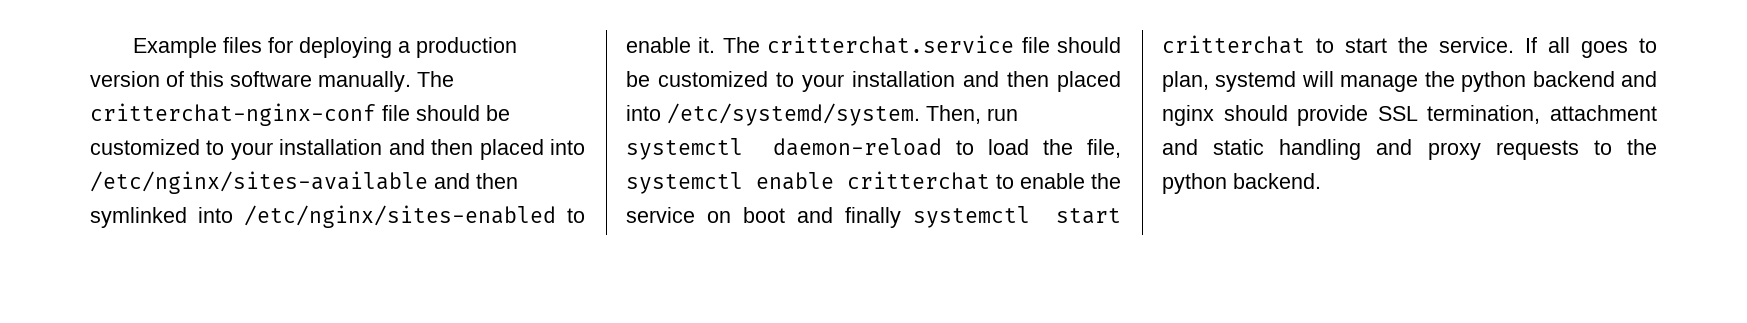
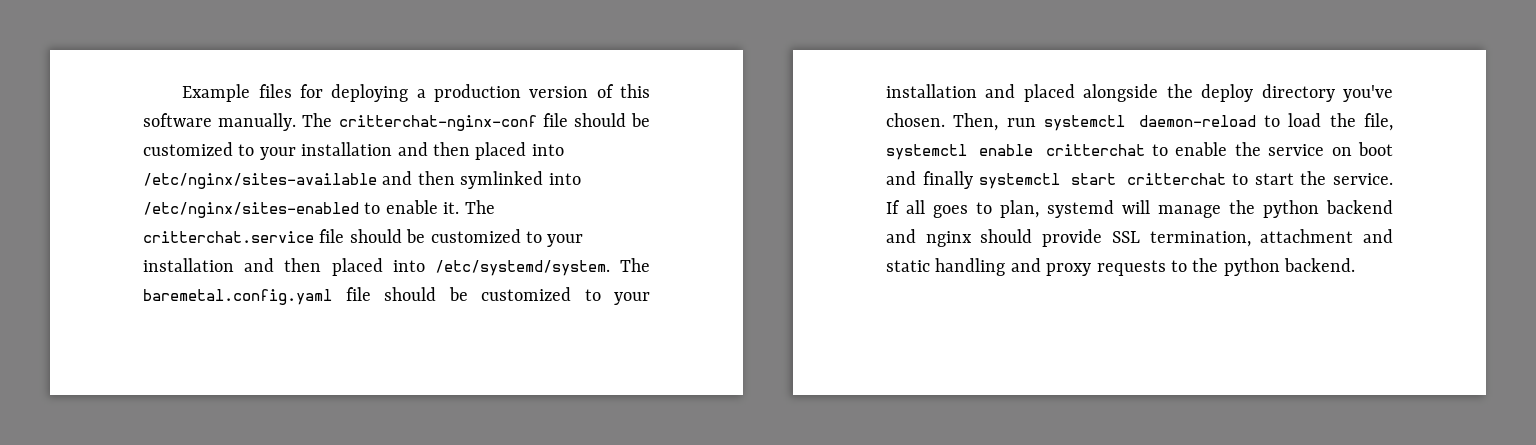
+ The baremetal.config.yaml file should be customized to your installation and placed alongside the deploy directory you've chosen.

